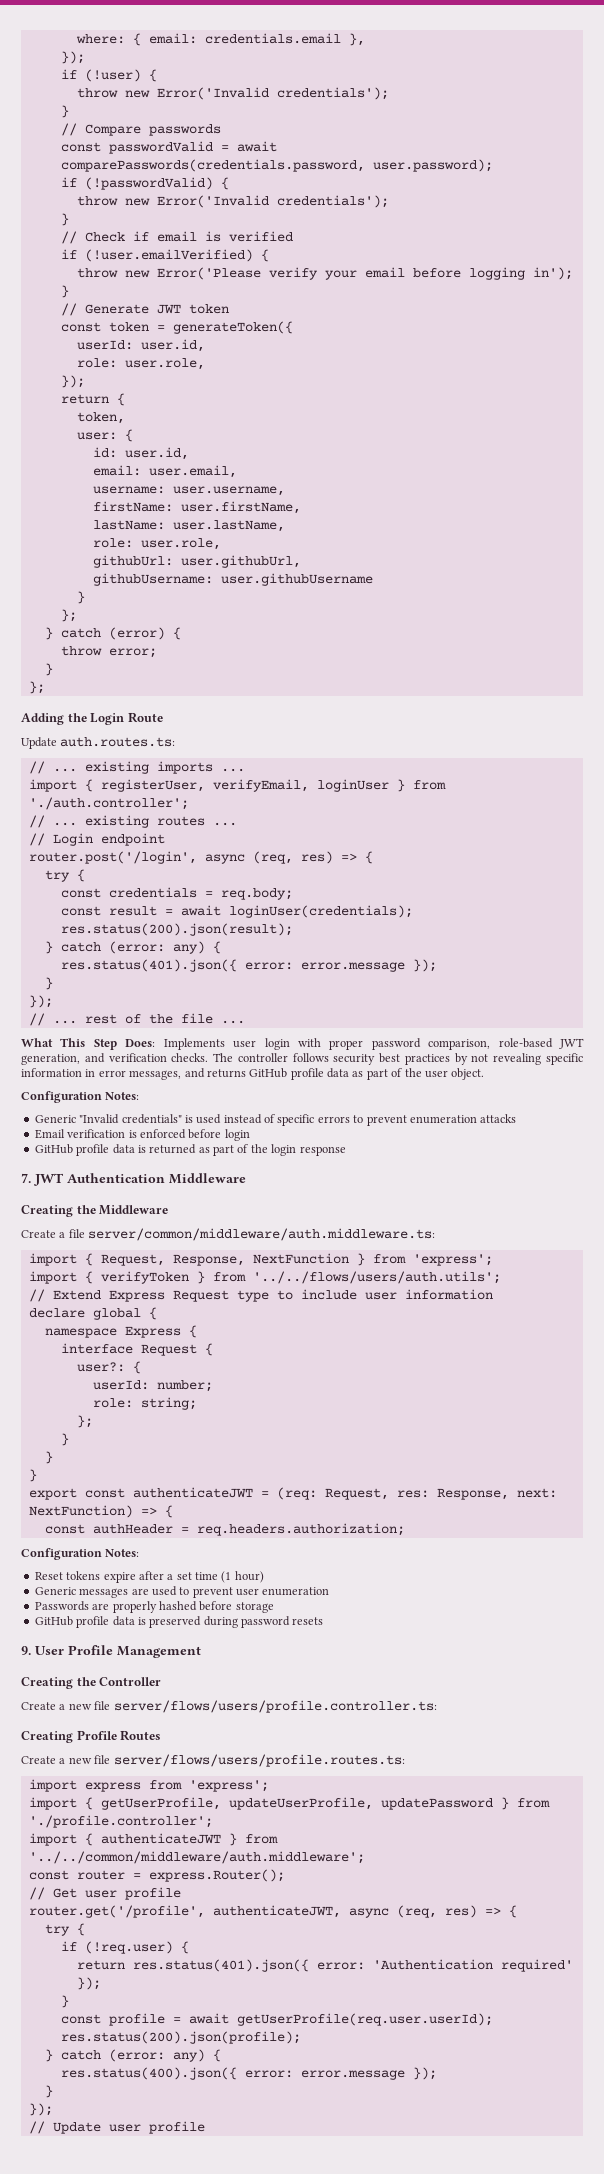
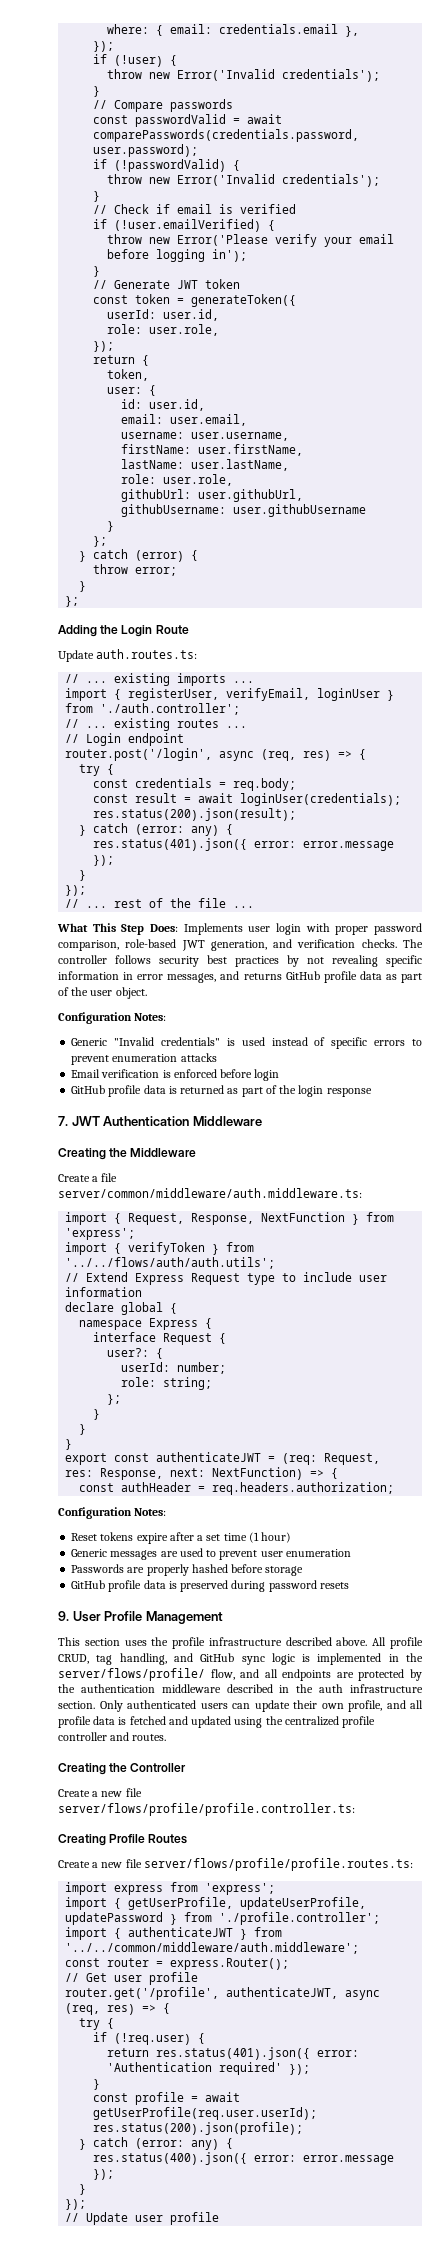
- import { verifyToken } from '../../flows/users/auth.utils';
+ import { verifyToken } from '../../flows/auth/auth.utils';
+ This section uses the profile infrastructure described above. All profile CRUD, tag handling, and GitHub sync logic is implemented in the server/flows/profile/ flow, and all endpoints are protected by the authentication middleware described in the auth infrastructure section. Only authenticated users can update their own profile, and all profile data is fetched and updated using the centralized profile controller and routes.
- Create a new file server/flows/users/profile.controller.ts:
+ Create a new file server/flows/profile/profile.controller.ts:
- Create a new file server/flows/users/profile.routes.ts:
+ Create a new file server/flows/profile/profile.routes.ts:

